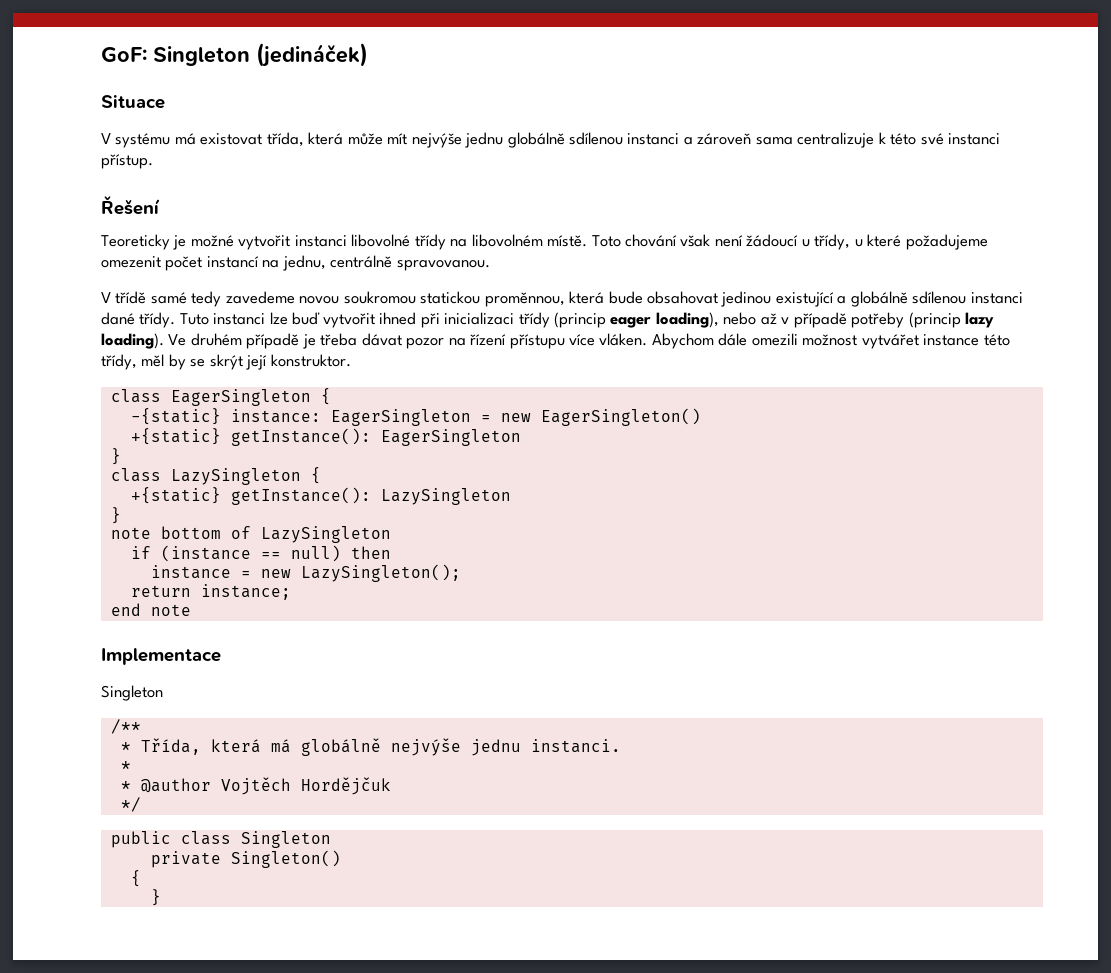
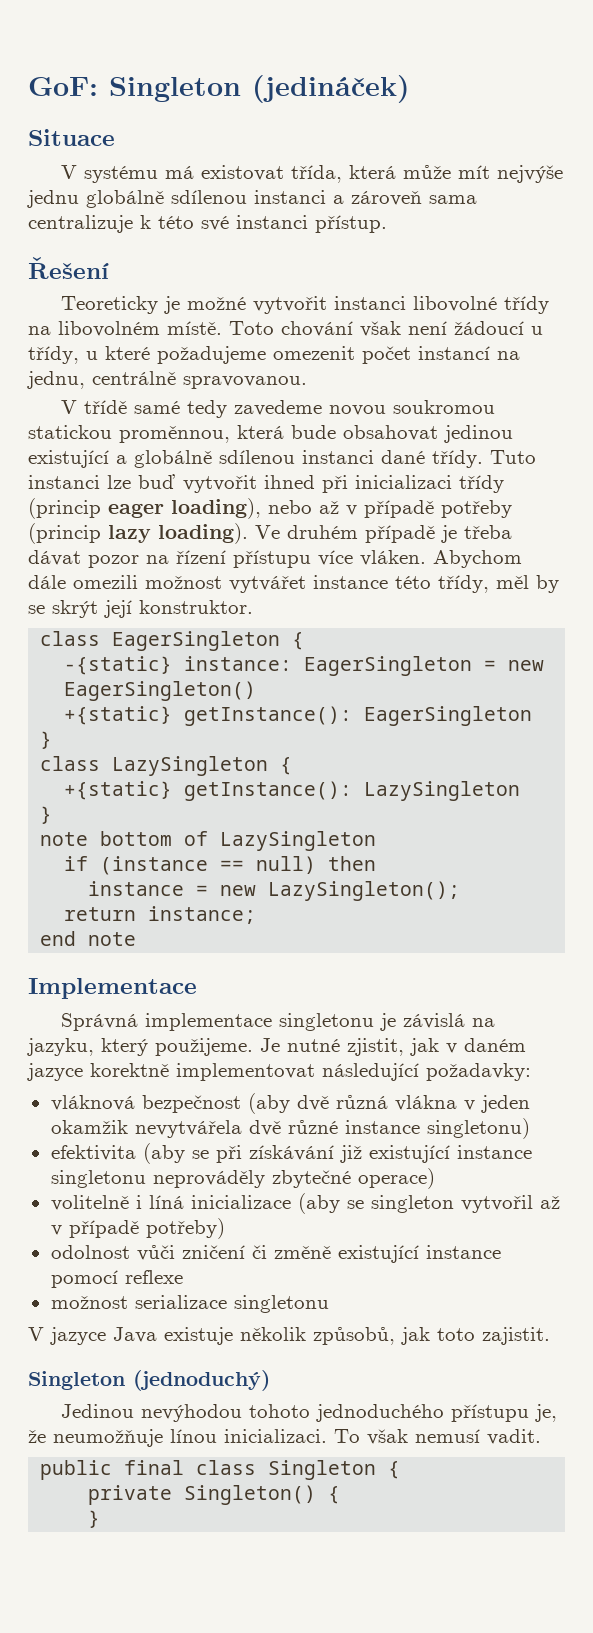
  Implementace
- Singleton
- /**
- * Třída, která má globálně nejvýše jednu instanci.
- *
- * @author Vojtěch Hordějčuk
- */
+ Správná implementace singletonu je závislá na jazyku, který použijeme. Je nutné zjistit, jak v daném jazyce korektně implementovat následující požadavky:
+ vláknová bezpečnost (aby dvě různá vlákna v jeden okamžik nevytvářela dvě různé instance singletonu)
+ efektivita (aby se při získávání již existující instance singletonu neprováděly zbytečné operace)
+ volitelně i líná inicializace (aby se singleton vytvořil až v případě potřeby)
+ odolnost vůči zničení či změně existující instance pomocí reflexe
+ možnost serializace singletonu
+ V jazyce Java existuje několik způsobů, jak toto zajistit.
+ Singleton (jednoduchý)
+ Jedinou nevýhodou tohoto jednoduchého přístupu je, že neumožňuje línou inicializaci. To však nemusí vadit.
- public class Singleton
+ public final class Singleton {
- private Singleton()
- {
+ private Singleton() {

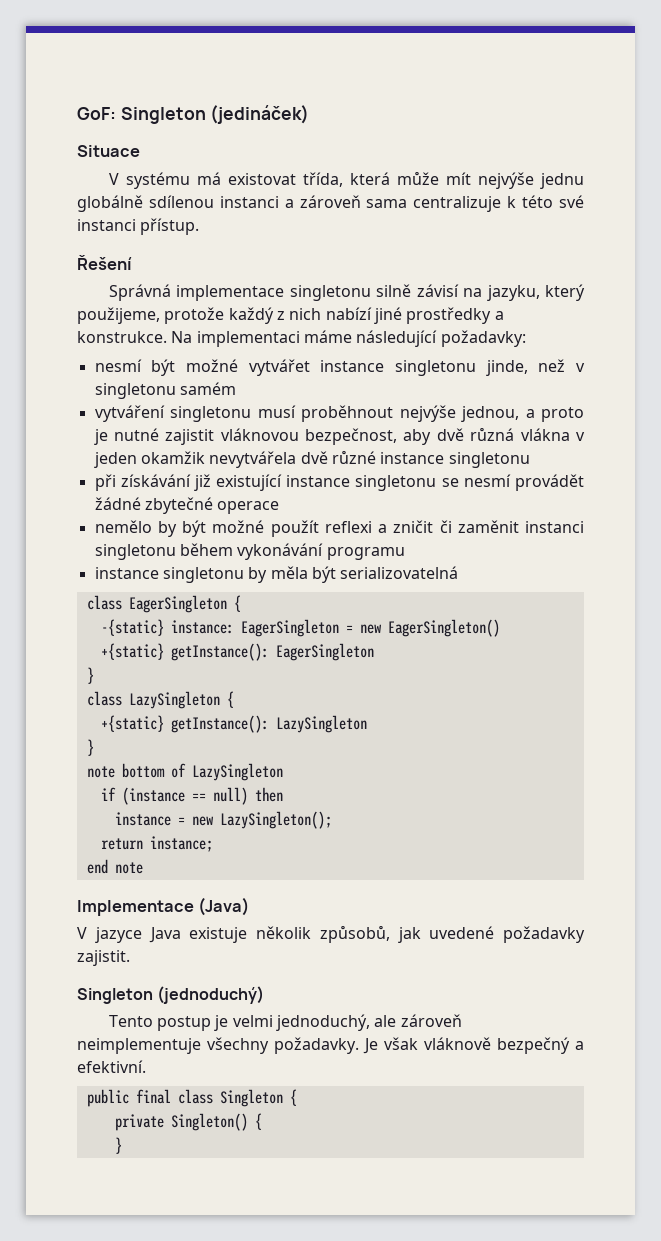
- Teoreticky je možné vytvořit instanci libovolné třídy na libovolném místě. Toto chování však není žádoucí u třídy, u které požadujeme omezenit počet instancí na jednu, centrálně spravovanou.
- V třídě samé tedy zavedeme novou soukromou statickou proměnnou, která bude obsahovat jedinou existující a globálně sdílenou instanci dané třídy. Tuto instanci lze buď vytvořit ihned při inicializaci třídy (princip eager loading), nebo až v případě potřeby (princip lazy loading). Ve druhém případě je třeba dávat pozor na řízení přístupu více vláken. Abychom dále omezili možnost vytvářet instance této třídy, měl by se skrýt její konstruktor.
+ Správná implementace singletonu silně závisí na jazyku, který použijeme, protože každý z nich nabízí jiné prostředky a konstrukce. Na implementaci máme následující požadavky:
+ nesmí být možné vytvářet instance singletonu jinde, než v singletonu samém
+ vytváření singletonu musí proběhnout nejvýše jednou, a proto je nutné zajistit vláknovou bezpečnost, aby dvě různá vlákna v jeden okamžik nevytvářela dvě různé instance singletonu
+ při získávání již existující instance singletonu se nesmí provádět žádné zbytečné operace
+ nemělo by být možné použít reflexi a zničit či zaměnit instanci singletonu během vykonávání programu
+ instance singletonu by měla být serializovatelná
- Implementace
- Správná implementace singletonu je závislá na jazyku, který použijeme. Je nutné zjistit, jak v daném jazyce korektně implementovat následující požadavky:
- vláknová bezpečnost (aby dvě různá vlákna v jeden okamžik nevytvářela dvě různé instance singletonu)
- efektivita (aby se při získávání již existující instance singletonu neprováděly zbytečné operace)
- volitelně i líná inicializace (aby se singleton vytvořil až v případě potřeby)
- odolnost vůči zničení či změně existující instance pomocí reflexe
- možnost serializace singletonu
+ Implementace (Java)
- V jazyce Java existuje několik způsobů, jak toto zajistit.
+ V jazyce Java existuje několik způsobů, jak uvedené požadavky zajistit.
- Jedinou nevýhodou tohoto jednoduchého přístupu je, že neumožňuje línou inicializaci. To však nemusí vadit.
+ Tento postup je velmi jednoduchý, ale zároveň neimplementuje všechny požadavky. Je však vláknově bezpečný a efektivní.

